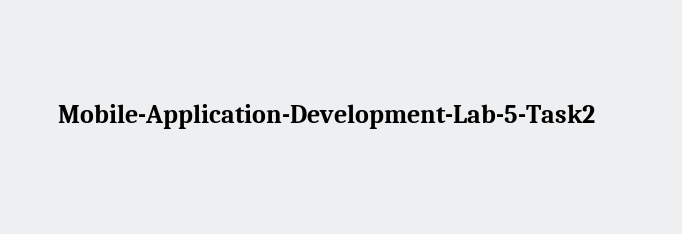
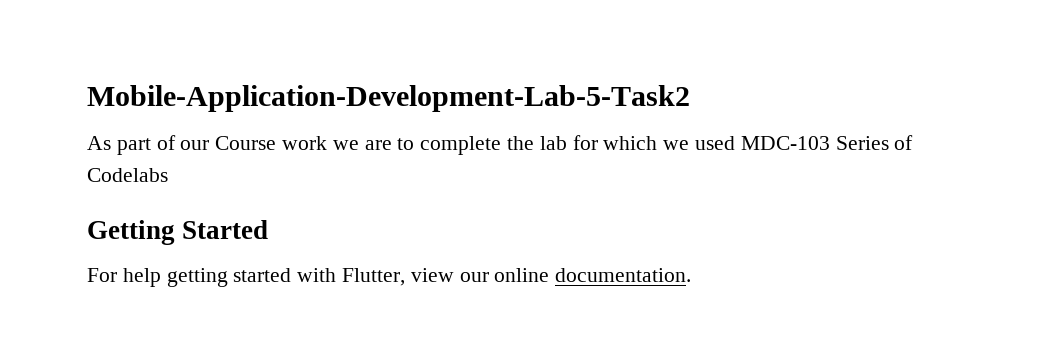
+ As part of our Course work we are to complete the lab for which we used MDC-103 Series of Codelabs
+ Getting Started
+ For help getting started with Flutter, view our online documentation.

